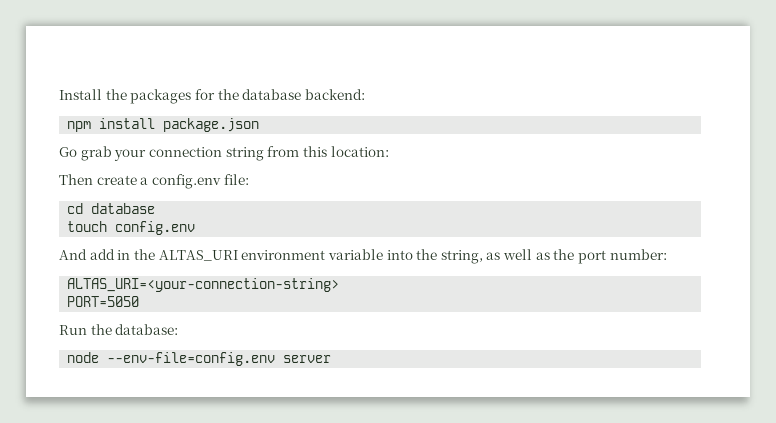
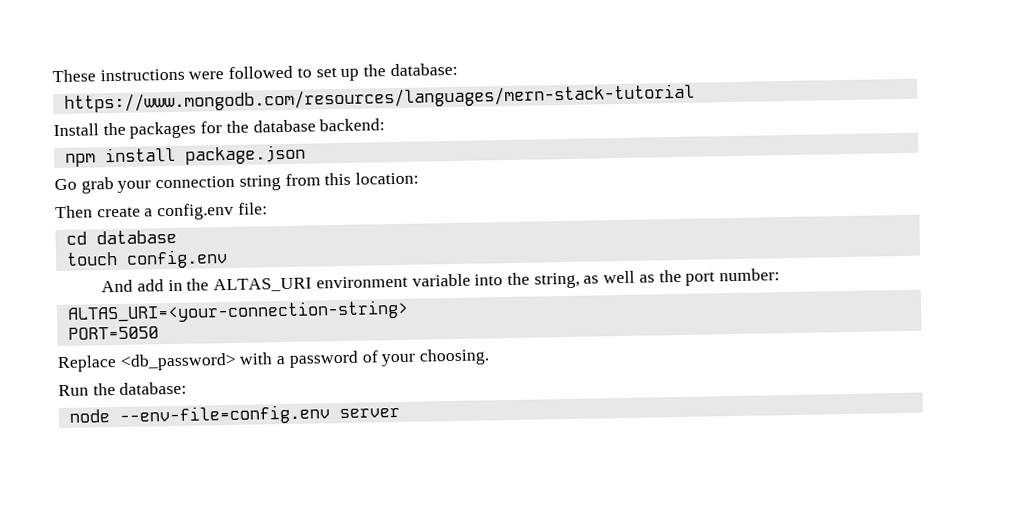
+ These instructions were followed to set up the database:
+ https://www.mongodb.com/resources/languages/mern-stack-tutorial
+ Replace <db_password> with a password of your choosing.

